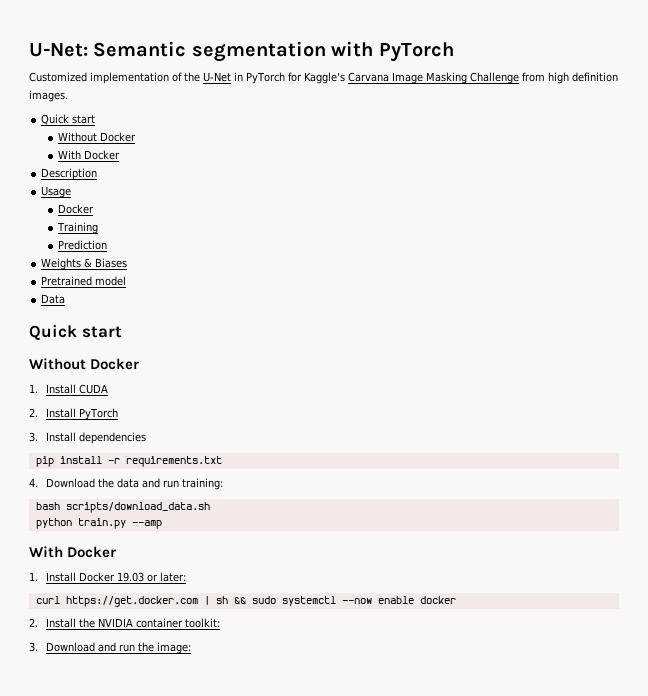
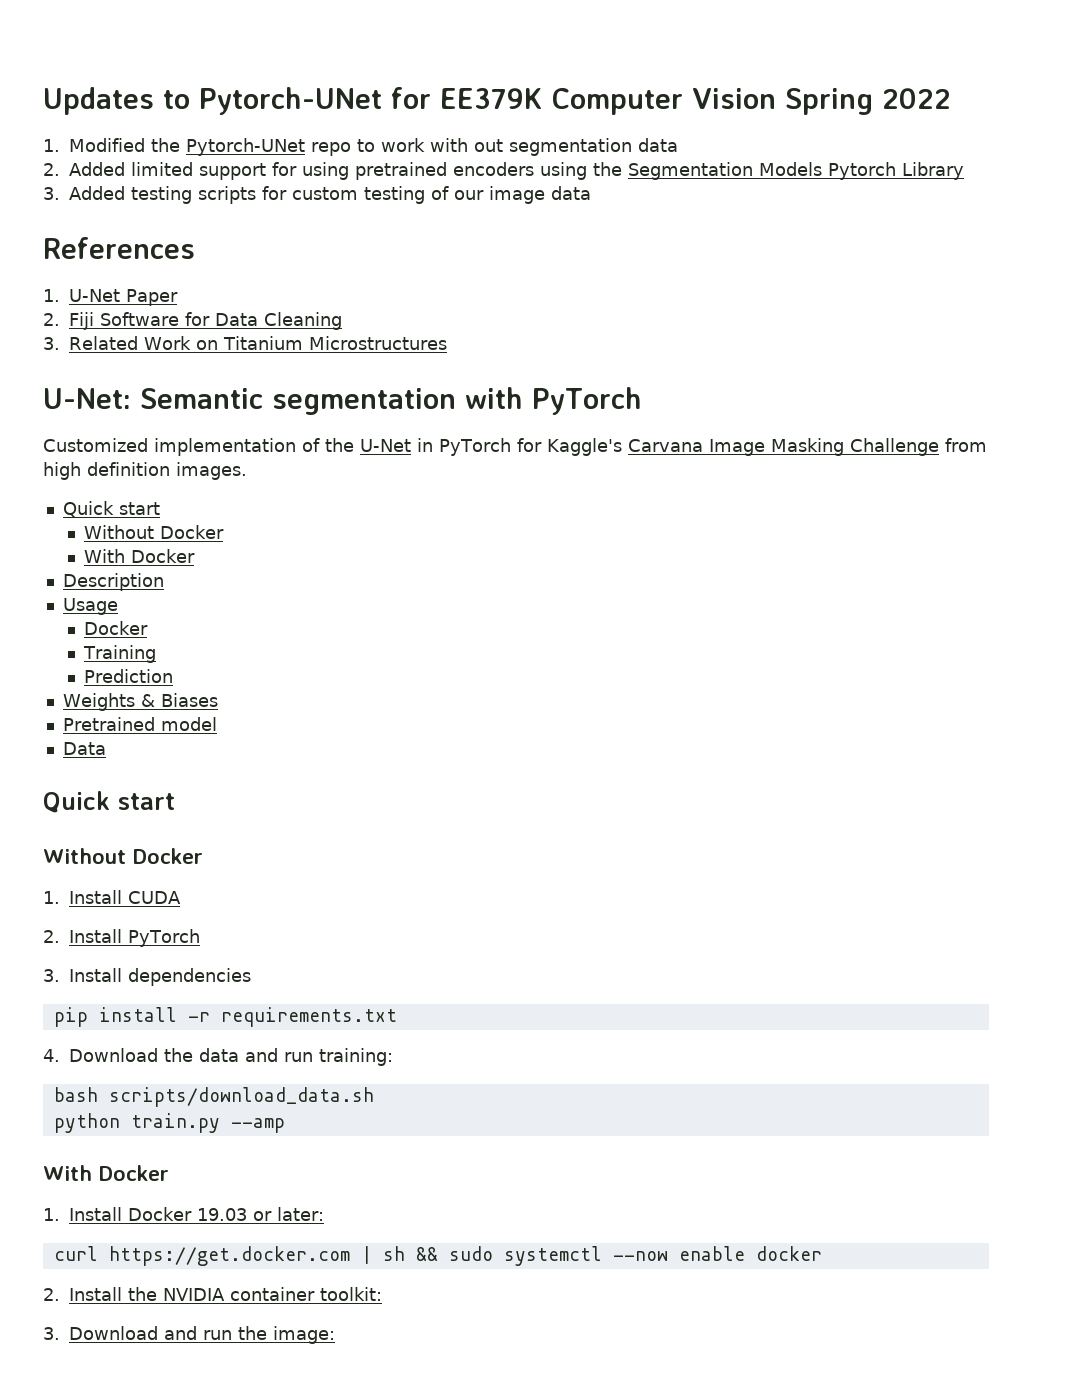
+ Updates to Pytorch-UNet for EE379K Computer Vision Spring 2022
+ 1. Modified the Pytorch-UNet repo to work with out segmentation data
+ 2. Added limited support for using pretrained encoders using the Segmentation Models Pytorch Library
+ 3. Added testing scripts for custom testing of our image data
+ References
+ 1. U-Net Paper
+ 2. Fiji Software for Data Cleaning
+ 3. Related Work on Titanium Microstructures

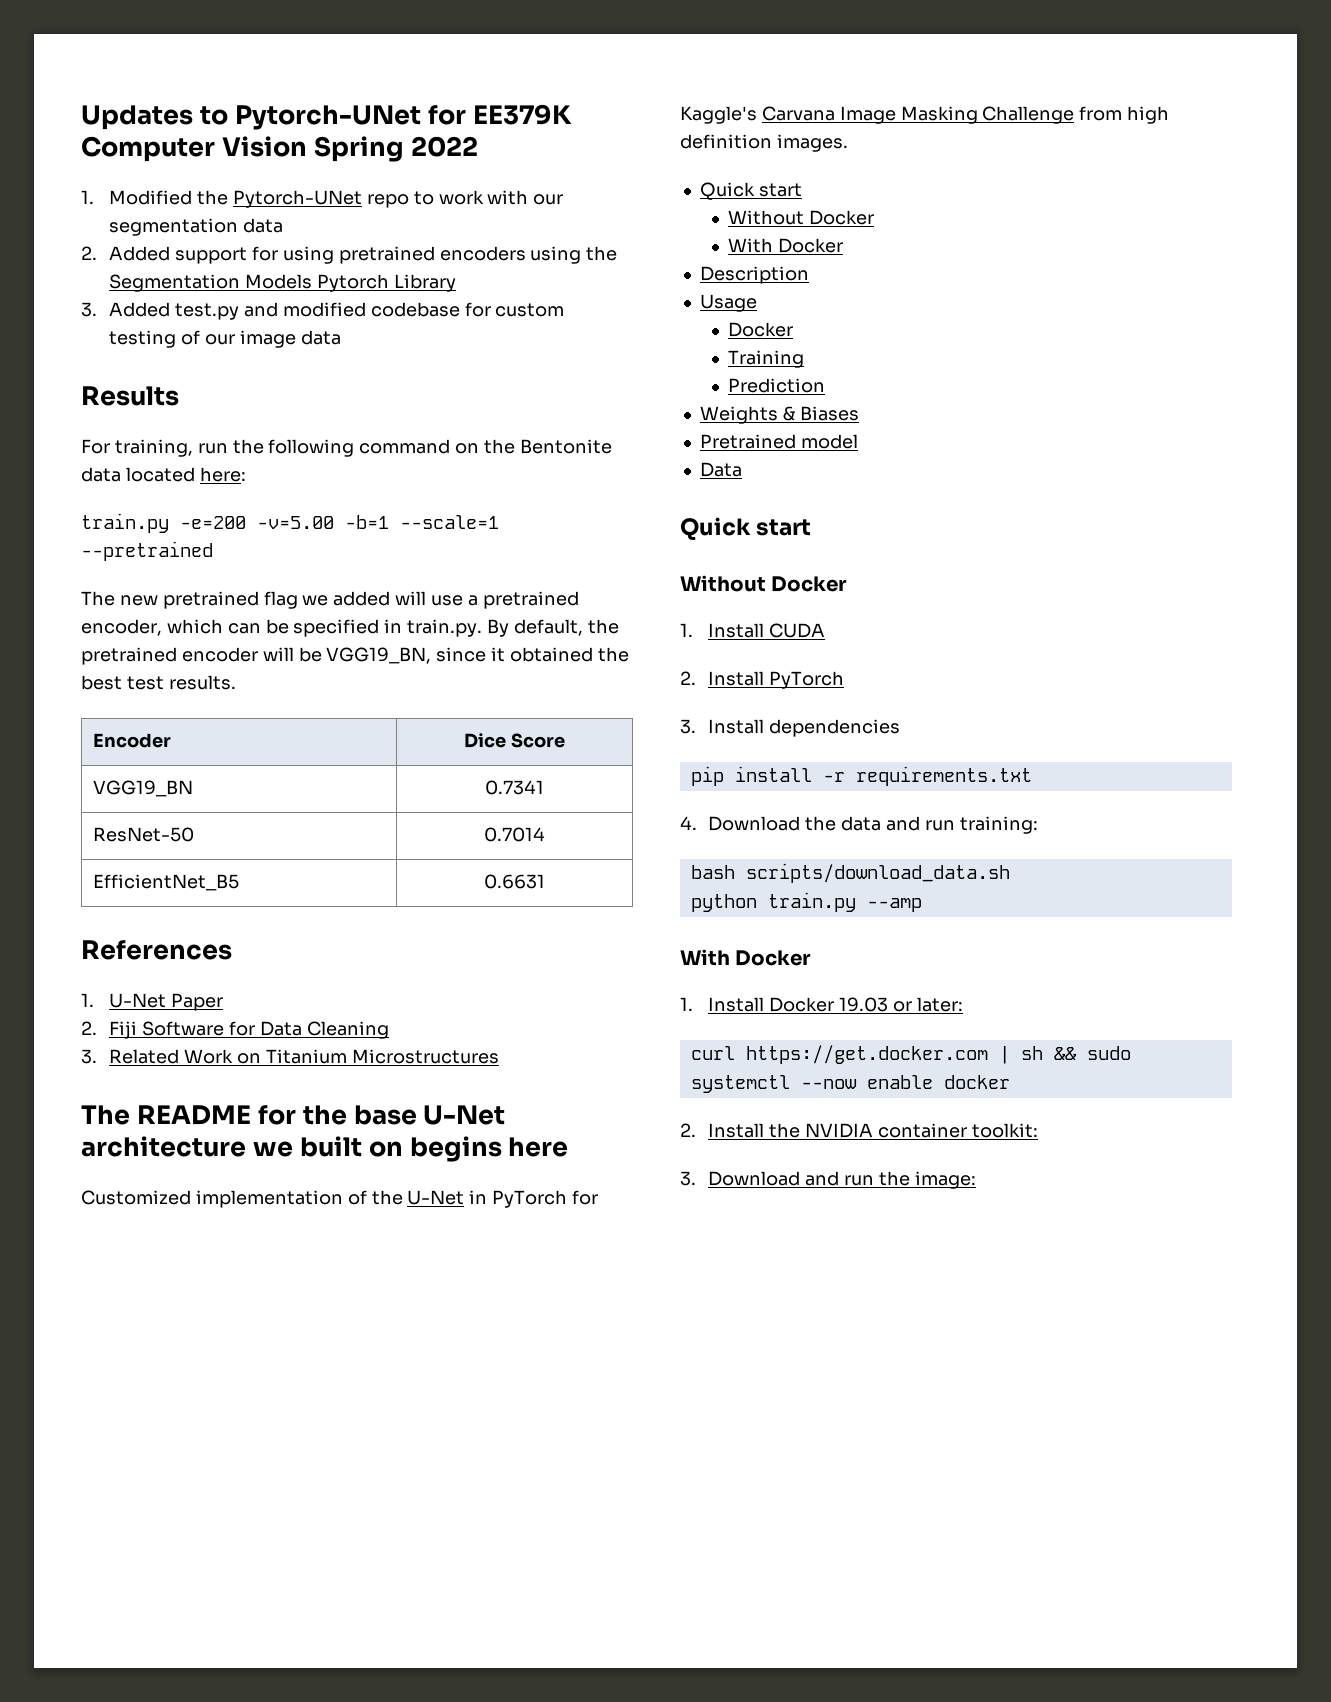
- 1. Modified the Pytorch-UNet repo to work with out segmentation data
+ 1. Modified the Pytorch-UNet repo to work with our segmentation data
- 2. Added limited support for using pretrained encoders using the Segmentation Models Pytorch Library
+ 2. Added support for using pretrained encoders using the Segmentation Models Pytorch Library
- 3. Added testing scripts for custom testing of our image data
+ 3. Added test.py and modified codebase for custom testing of our image data
+ Results
+ For training, run the following command on the Bentonite data located here:
+ train.py -e=200 -v=5.00 -b=1 --scale=1 --pretrained
+ The new pretrained flag we added will use a pretrained encoder, which can be specified in train.py. By default, the pretrained encoder will be VGG19_BN, since it obtained the best test results.
+ Encoder | Dice Score
+ VGG19_BN | 0.7341
+ ResNet-50 | 0.7014
+ EfficientNet_B5 | 0.6631
- U-Net: Semantic segmentation with PyTorch
+ The README for the base U-Net architecture we built on begins here

